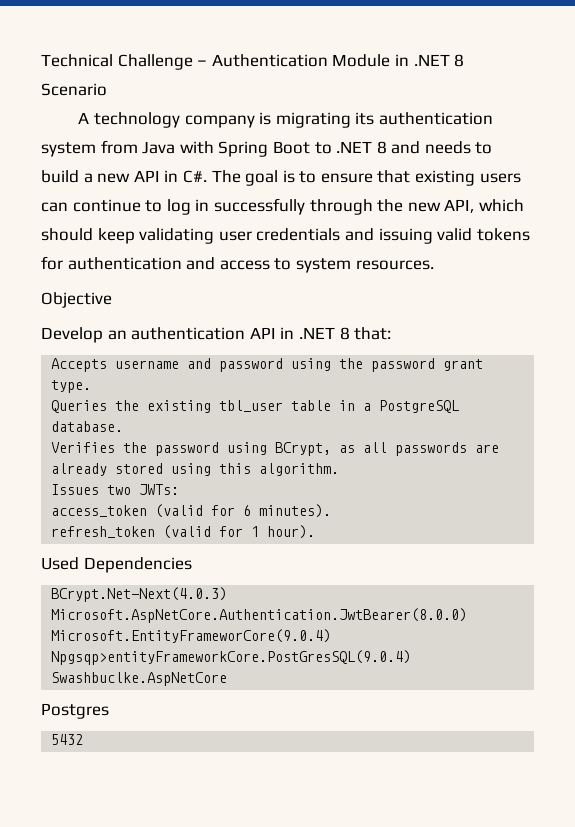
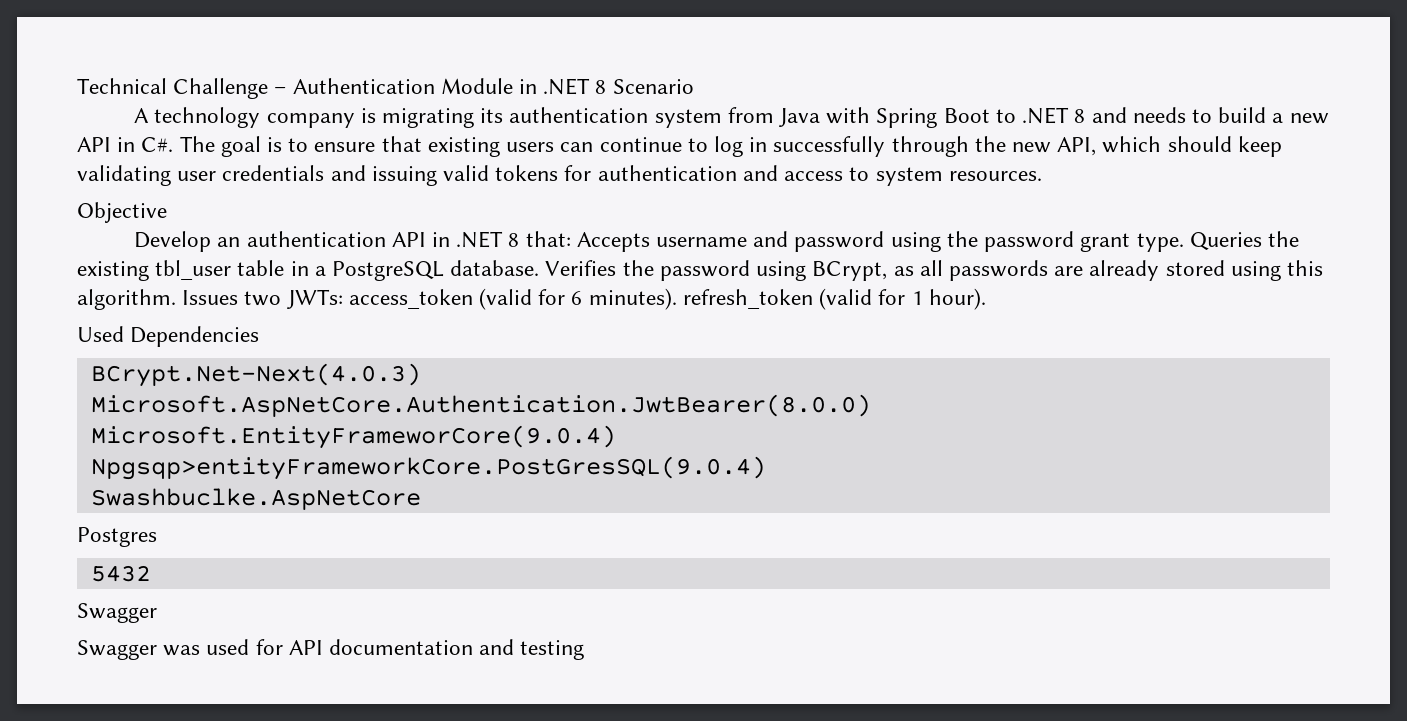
- Develop an authentication API in .NET 8 that:
- Accepts username and password using the password grant type.
- Queries the existing tbl_user table in a PostgreSQL database.
- Verifies the password using BCrypt, as all passwords are already stored using this algorithm.
- Issues two JWTs:
- access_token (valid for 6 minutes).
- refresh_token (valid for 1 hour).
+ Develop an authentication API in .NET 8 that: Accepts username and password using the password grant type. Queries the existing tbl_user table in a PostgreSQL database. Verifies the password using BCrypt, as all passwords are already stored using this algorithm. Issues two JWTs: access_token (valid for 6 minutes). refresh_token (valid for 1 hour).
  5432
+ Swagger
+ Swagger was used for API documentation and testing

